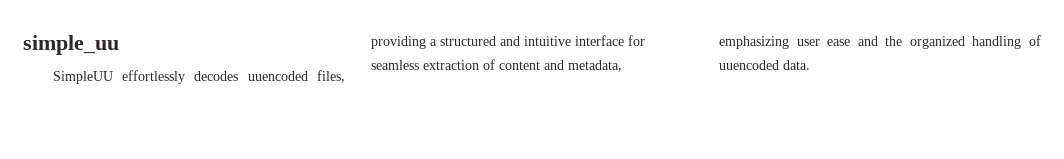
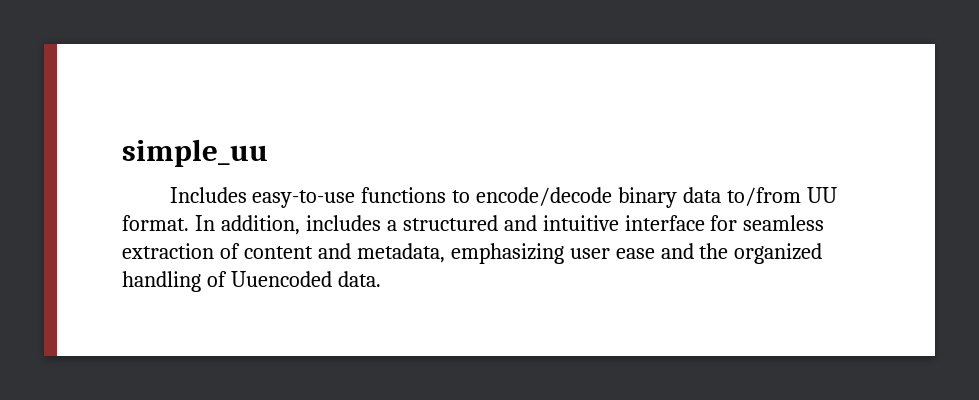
- SimpleUU effortlessly decodes uuencoded files, providing a structured and intuitive interface for seamless extraction of content and metadata, emphasizing user ease and the organized handling of uuencoded data.
+ Includes easy-to-use functions to encode/decode binary data to/from UU format. In addition, includes a structured and intuitive interface for seamless extraction of content and metadata, emphasizing user ease and the organized handling of Uuencoded data.

